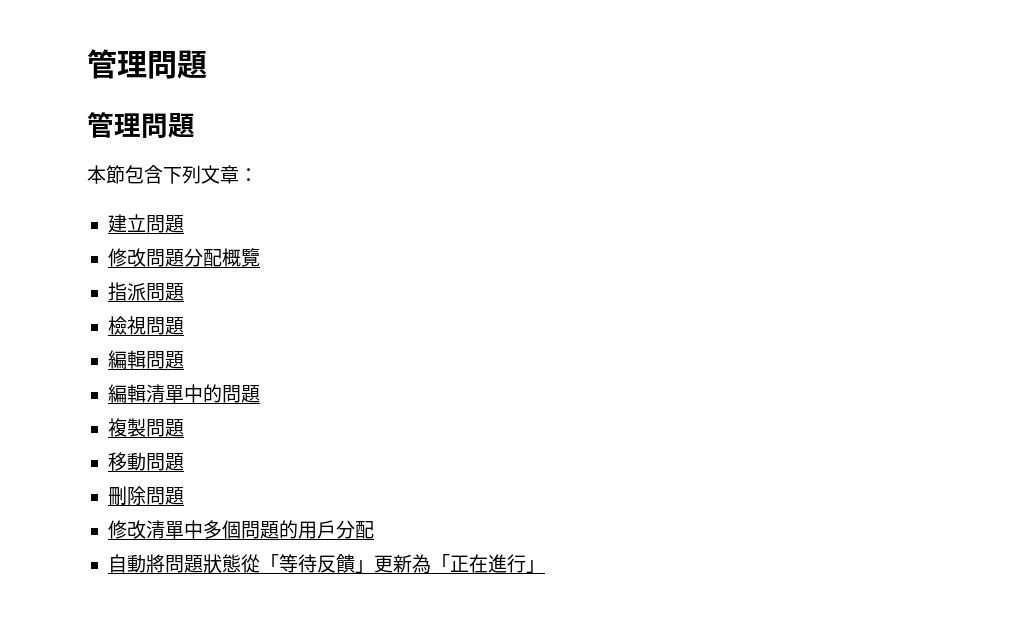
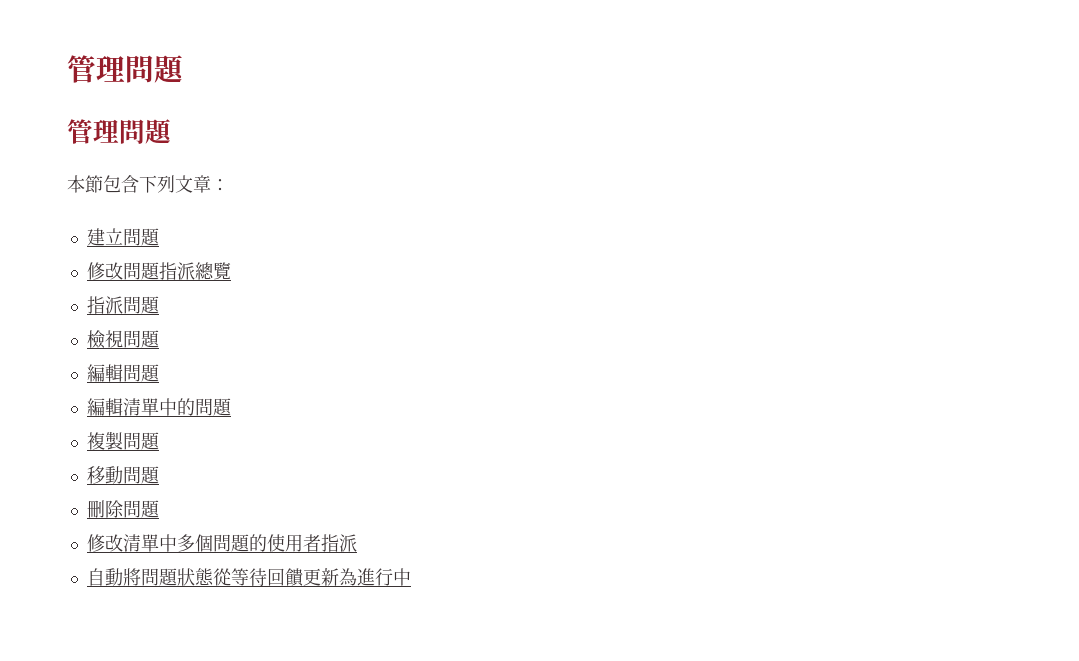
- 修改問題分配概覽
+ 修改問題指派總覽
- 修改清單中多個問題的用戶分配
+ 修改清單中多個問題的使用者指派
- 自動將問題狀態從「等待反饋」更新為「正在進行」
+ 自動將問題狀態從等待回饋更新為進行中

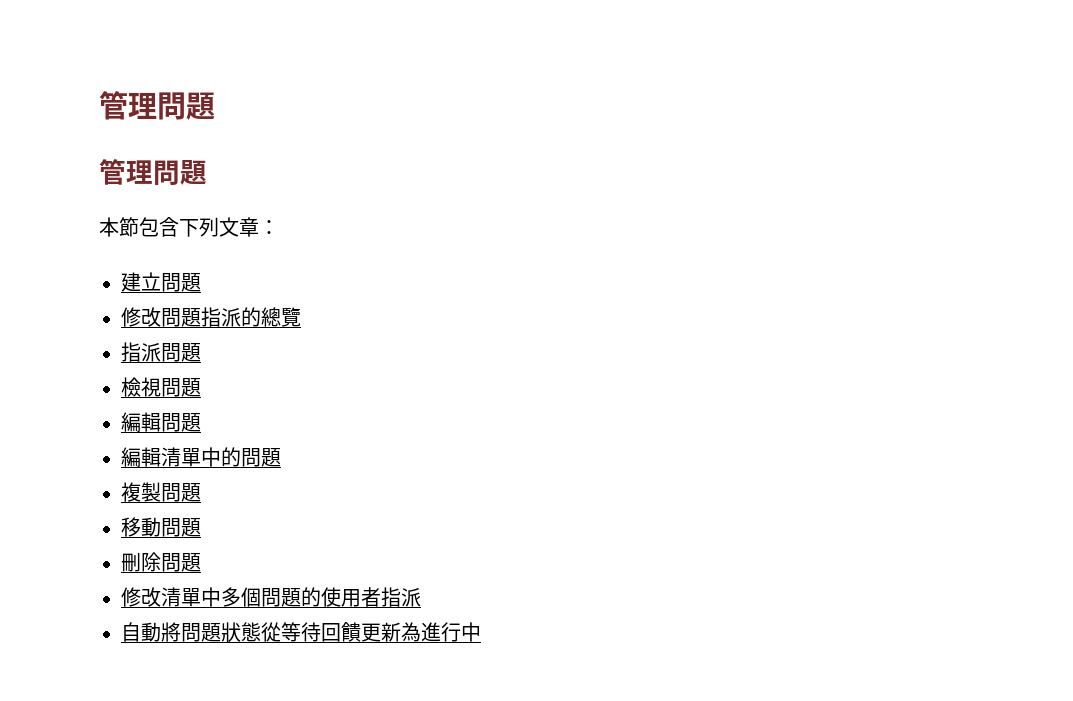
- 修改問題指派總覽
+ 修改問題指派的總覽

